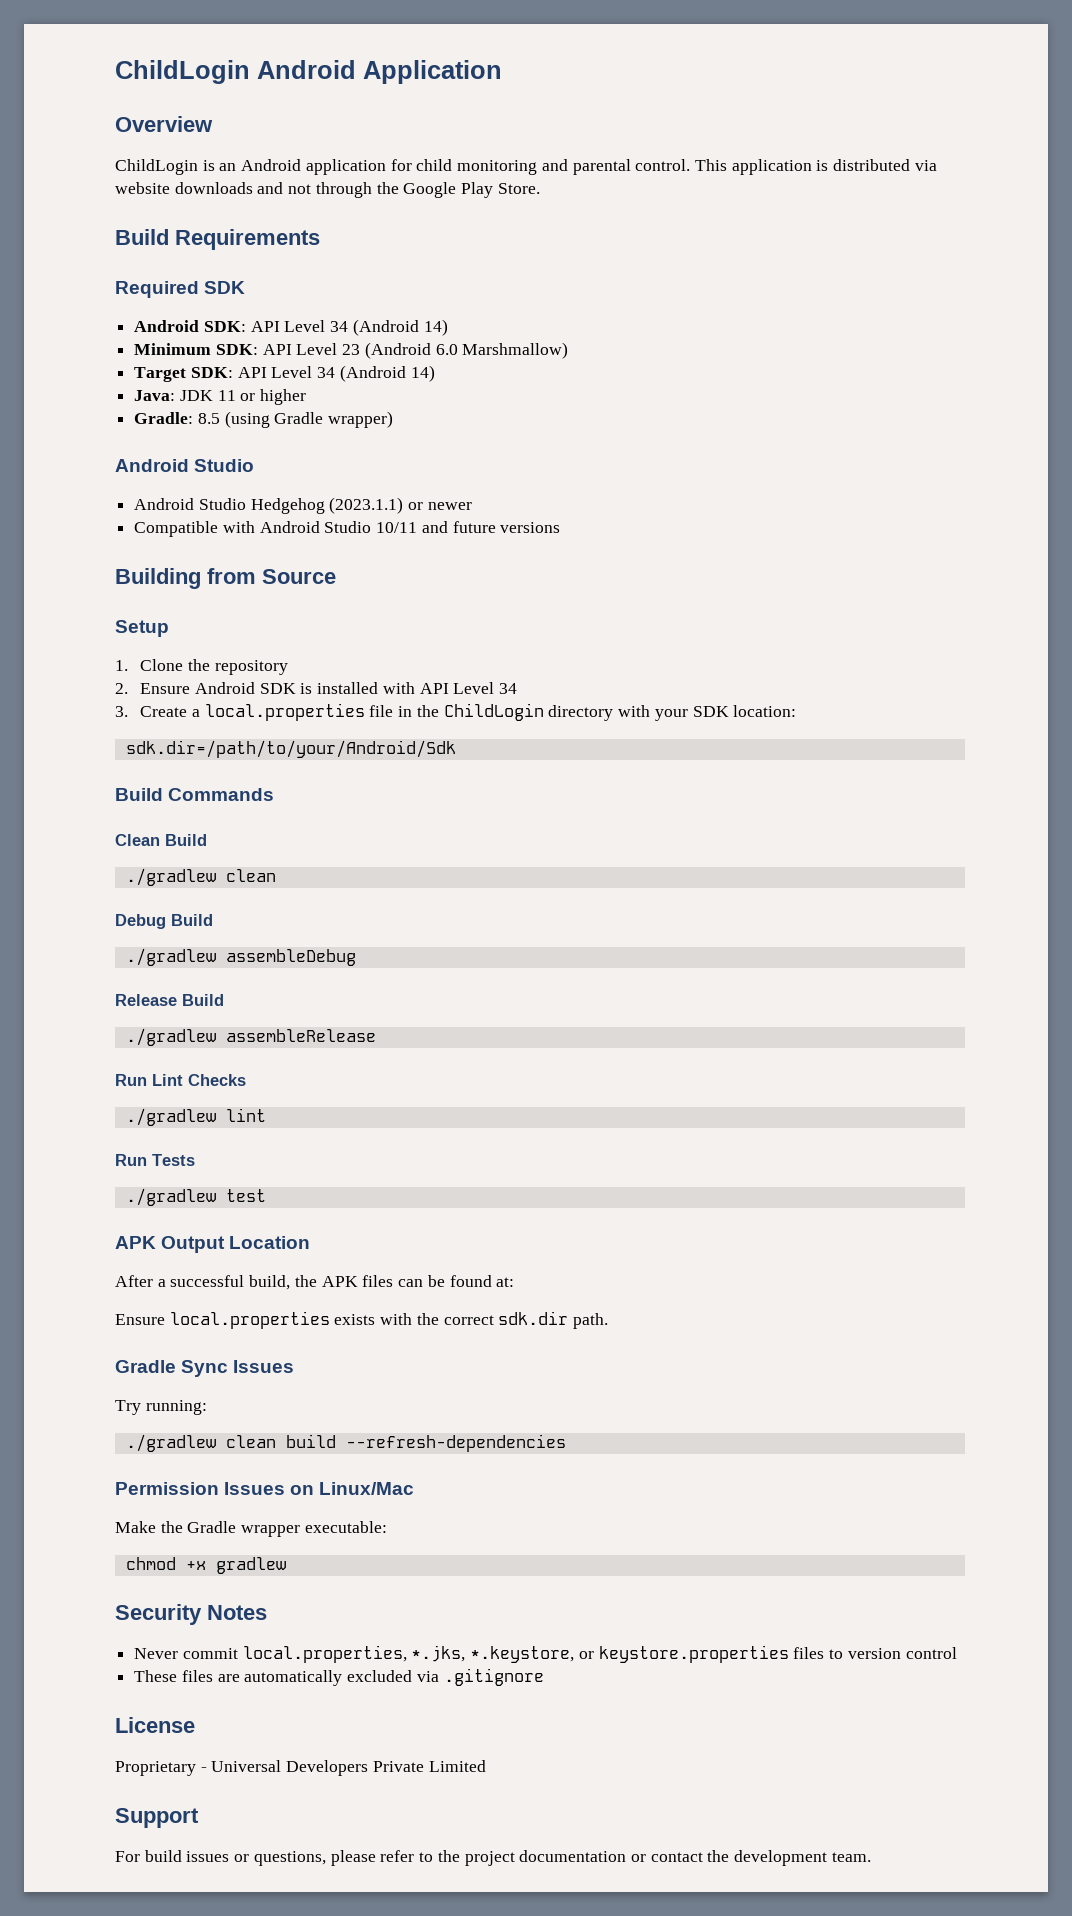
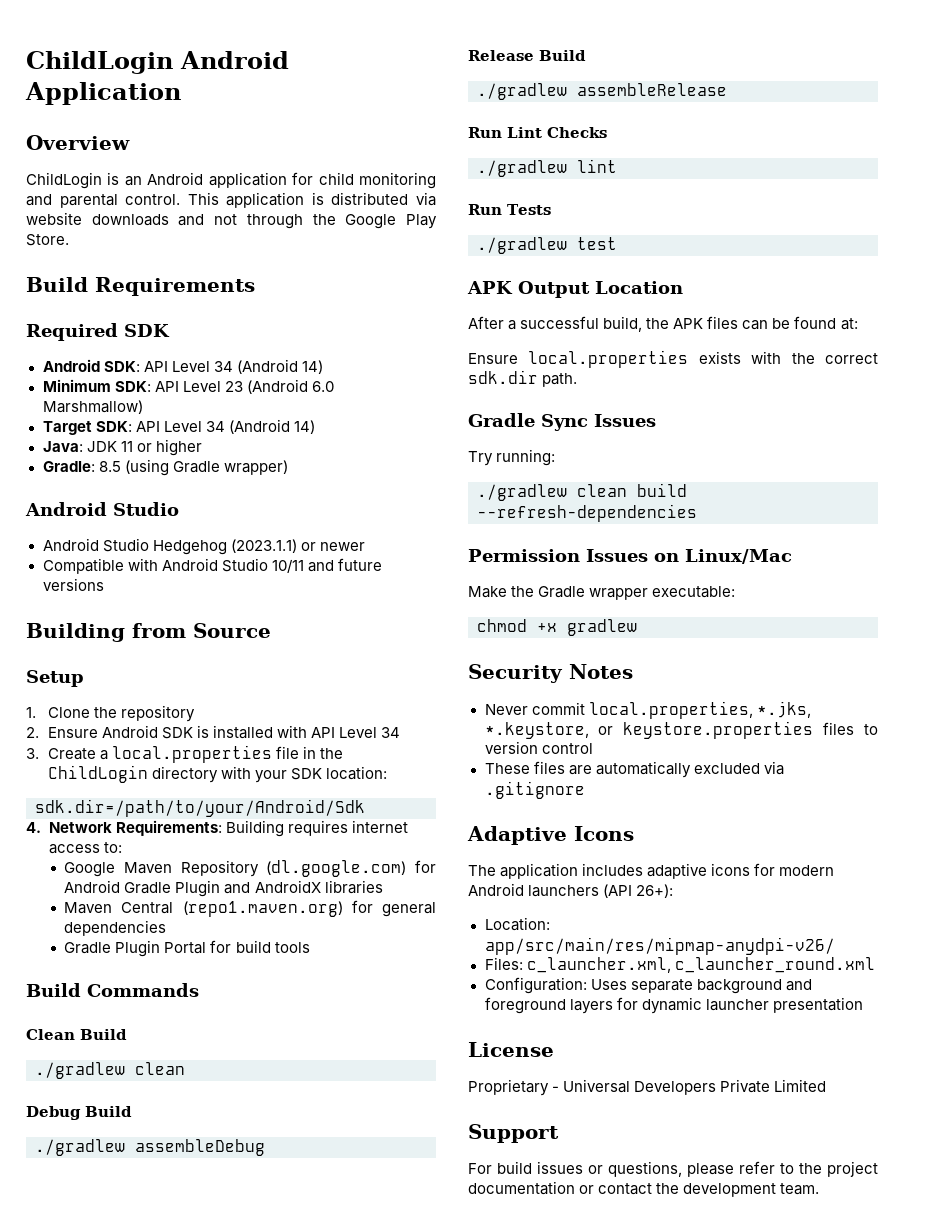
+ 4. Network Requirements: Building requires internet access to:
+ Google Maven Repository (dl.google.com) for Android Gradle Plugin and AndroidX libraries
+ Maven Central (repo1.maven.org) for general dependencies
+ Gradle Plugin Portal for build tools
+ Adaptive Icons
+ The application includes adaptive icons for modern Android launchers (API 26+):
+ Location: app/src/main/res/mipmap-anydpi-v26/
+ Files: c_launcher.xml, c_launcher_round.xml
+ Configuration: Uses separate background and foreground layers for dynamic launcher presentation

